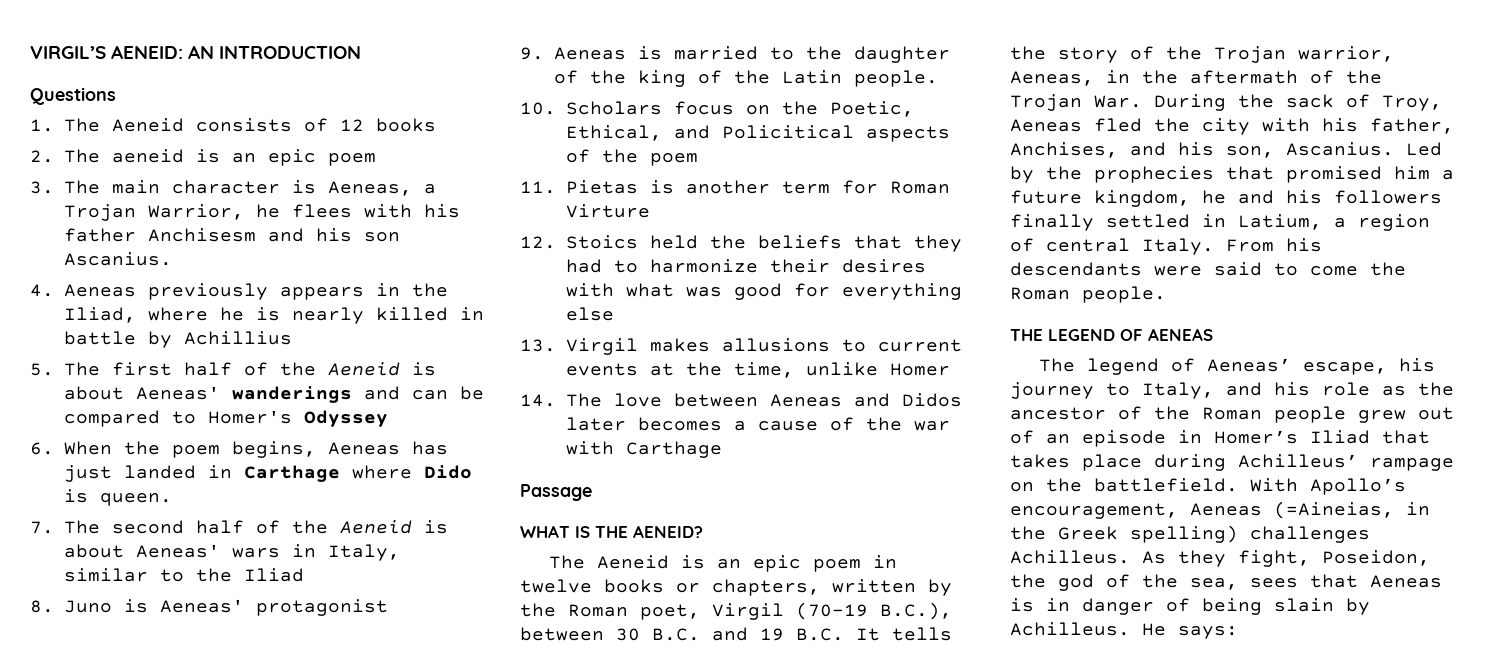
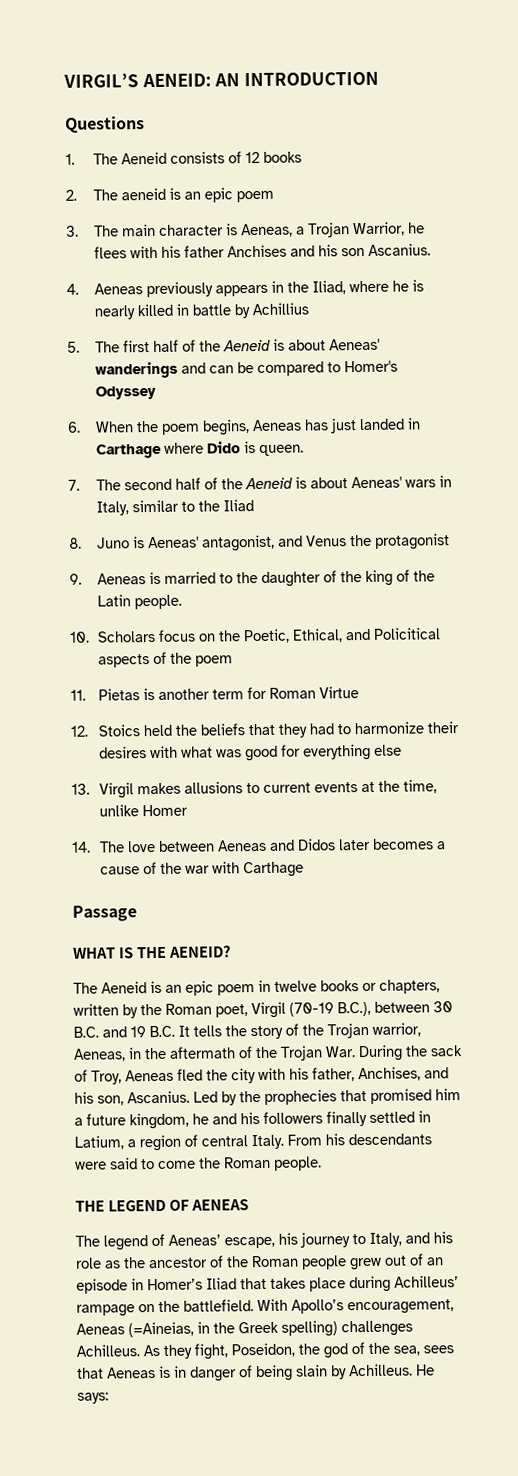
- 3. The main character is Aeneas, a Trojan Warrior, he flees with his father Anchisesm and his son Ascanius.
+ 3. The main character is Aeneas, a Trojan Warrior, he flees with his father Anchises and his son Ascanius.
- 8. Juno is Aeneas' protagonist
+ 8. Juno is Aeneas' antagonist, and Venus the protagonist
- 11. Pietas is another term for Roman Virture
+ 11. Pietas is another term for Roman Virtue

